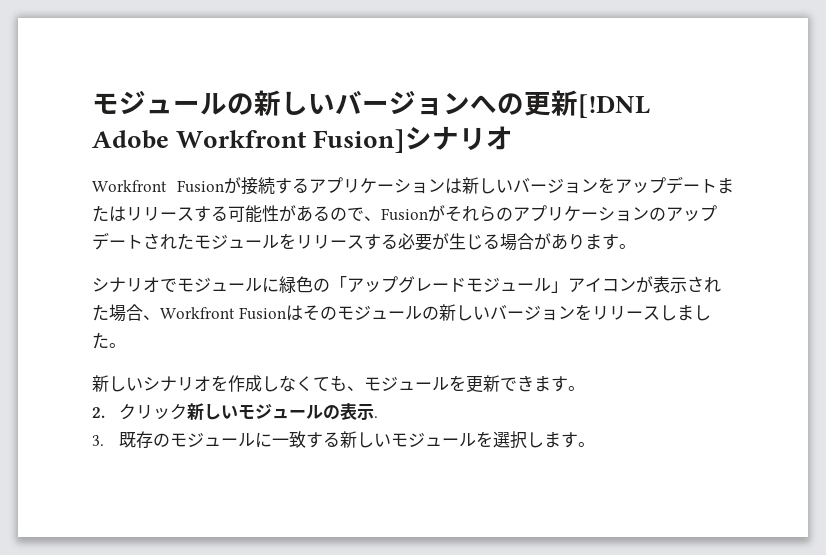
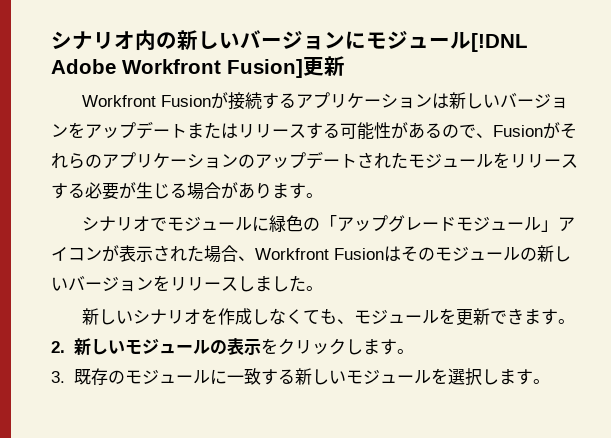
- モジュールの新しいバージョンへの更新[!DNL Adobe Workfront Fusion]シナリオ
+ シナリオ内の新しいバージョンにモジュール[!DNL Adobe Workfront Fusion]更新
- 2.クリック新しいモジュールの表示.
+ 2.新しいモジュールの表示をクリックします。

